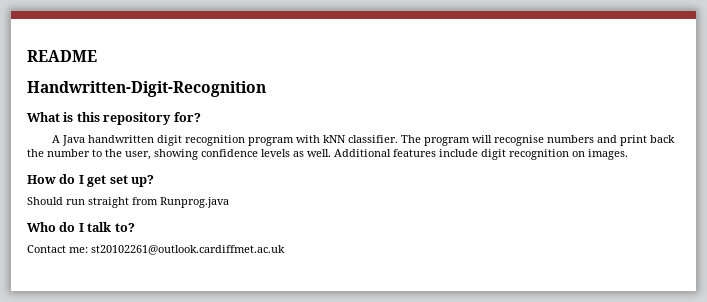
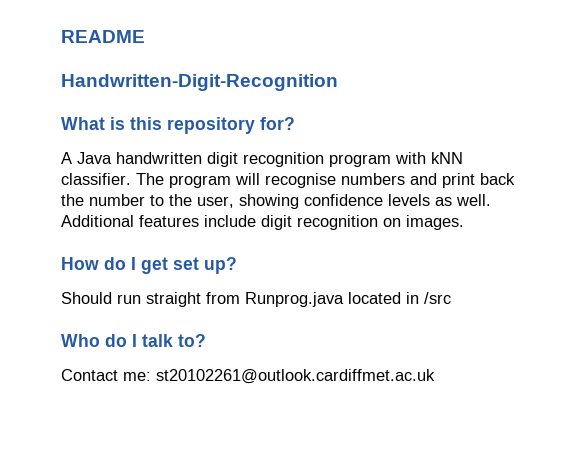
- Should run straight from Runprog.java
+ Should run straight from Runprog.java located in /src

